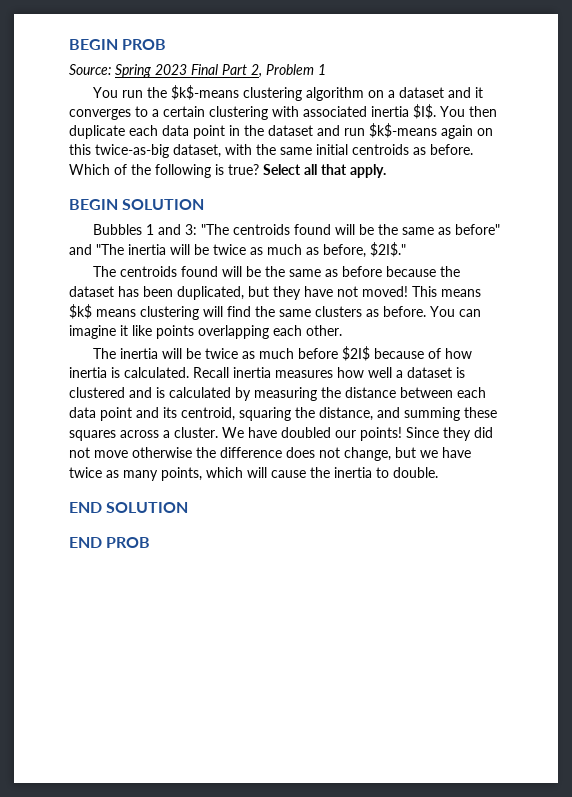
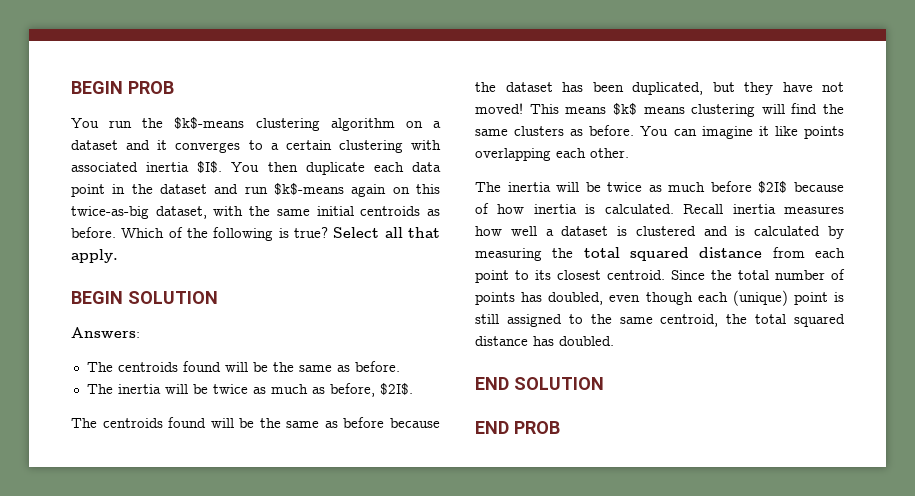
- Source: Spring 2023 Final Part 2, Problem 1
- Bubbles 1 and 3: "The centroids found will be the same as before" and "The inertia will be twice as much as before, $2I$."
+ Answers:
+ The centroids found will be the same as before.
+ The inertia will be twice as much as before, $2I$.
- Recall inertia measures how well a dataset is clustered and is calculated by measuring the distance between each data point and its centroid, squaring the distance, and summing these squares across a cluster. We have doubled our points! Since they did not move otherwise the difference does not change, but we have twice as many points, which will cause the inertia to double.
+ Recall inertia measures how well a dataset is clustered and is calculated by measuring the total squared distance from each point to its closest centroid. Since the total number of points has doubled, even though each (unique) point is still assigned to the same centroid, the total squared distance has doubled.

